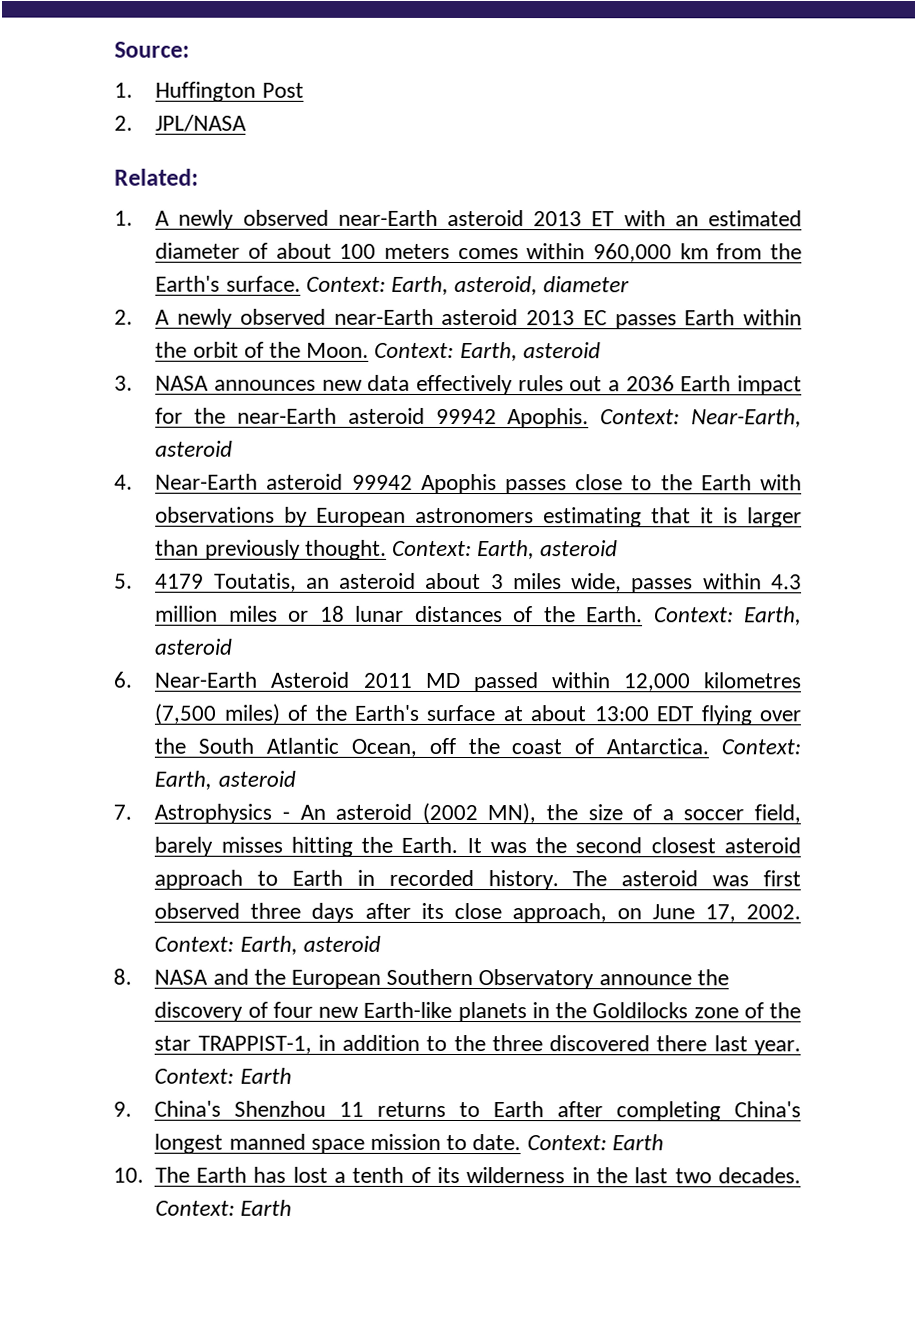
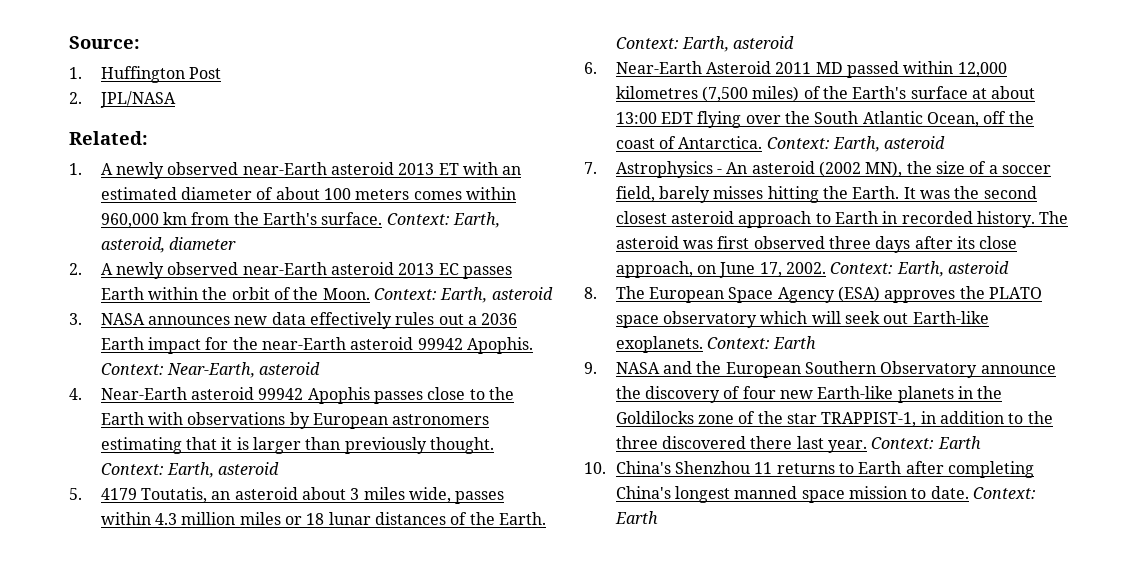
- 8. NASA and the European Southern Observatory announce the discovery of four new Earth-like planets in the Goldilocks zone of the star TRAPPIST-1, in addition to the three discovered there last year.
+ 8. The European Space Agency (ESA) approves the PLATO space observatory which will seek out Earth-like exoplanets. Context: Earth
+ 9. NASA and the European Southern Observatory announce the discovery of four new Earth-like planets in the Goldilocks zone of the star TRAPPIST-1, in addition to the three discovered there last year.
- 9. China's Shenzhou 11 returns to Earth after completing China's longest manned space mission to date.
+ 10. China's Shenzhou 11 returns to Earth after completing China's longest manned space mission to date.
- 10. The Earth has lost a tenth of its wilderness in the last two decades. Context: Earth

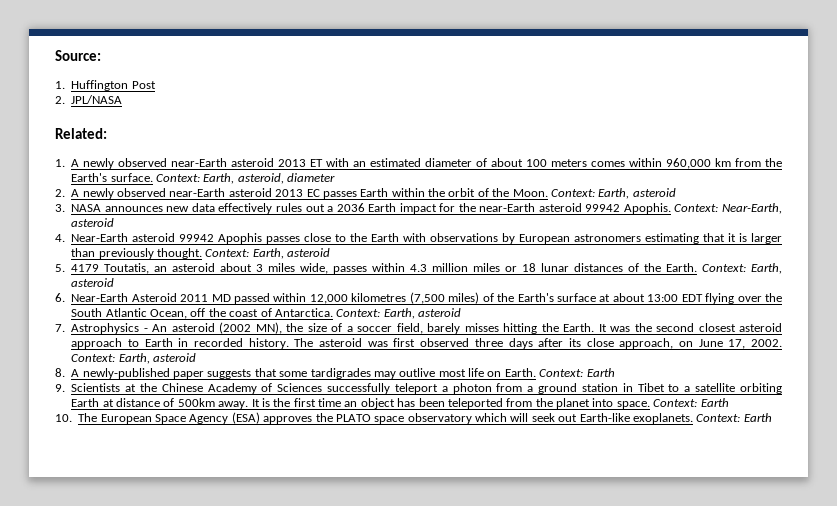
- 8. The European Space Agency (ESA) approves the PLATO space observatory which will seek out Earth-like exoplanets.
+ 8. A newly-published paper suggests that some tardigrades may outlive most life on Earth. Context: Earth
+ 9. Scientists at the Chinese Academy of Sciences successfully teleport a photon from a ground station in Tibet to a satellite orbiting Earth at distance of 500km away. It is the first time an object has been teleported from the planet into space. Context: Earth
+ 10. The European Space Agency (ESA) approves the PLATO space observatory which will seek out Earth-like exoplanets.
- 9. NASA and the European Southern Observatory announce the discovery of four new Earth-like planets in the Goldilocks zone of the star TRAPPIST-1, in addition to the three discovered there last year. Context: Earth
- 10. China's Shenzhou 11 returns to Earth after completing China's longest manned space mission to date. Context: Earth

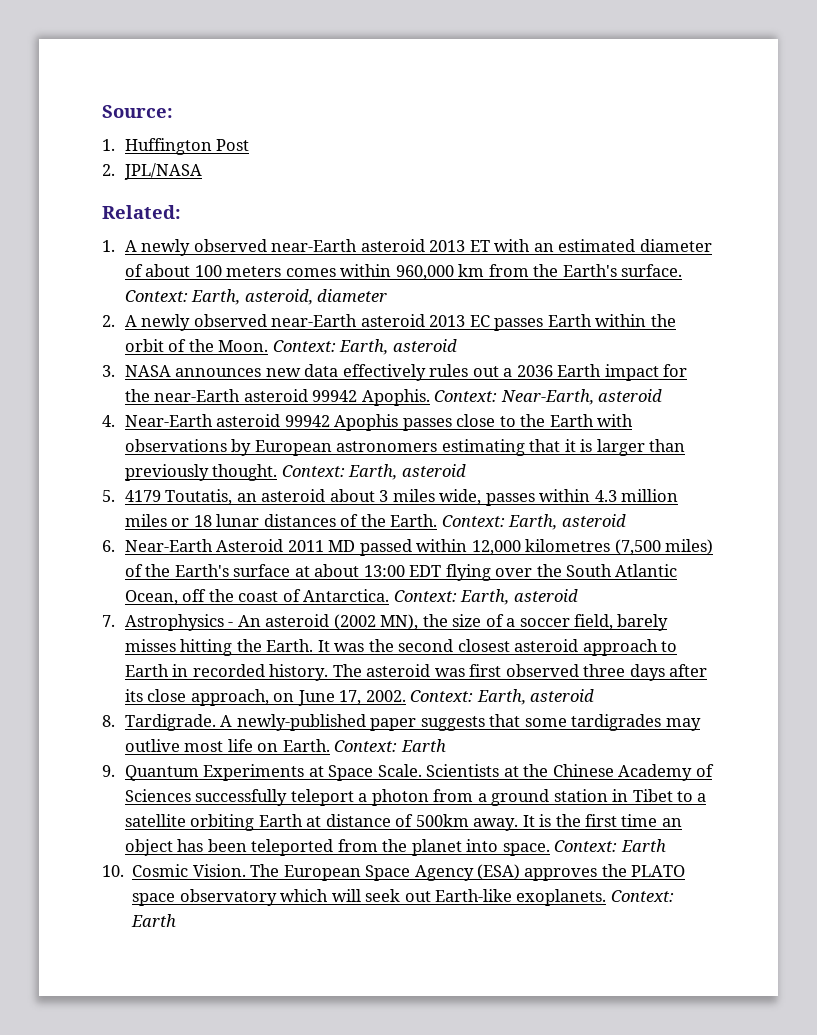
- 8. A newly-published paper suggests that some tardigrades may outlive most life on Earth.
+ 8. Tardigrade. A newly-published paper suggests that some tardigrades may outlive most life on Earth.
- 9. Scientists at the Chinese Academy of Sciences successfully teleport a photon from a ground station in Tibet to a satellite orbiting Earth at distance of 500km away.
+ 9. Quantum Experiments at Space Scale. Scientists at the Chinese Academy of Sciences successfully teleport a photon from a ground station in Tibet to a satellite orbiting Earth at distance of 500km away.
- 10. The European Space Agency (ESA) approves the PLATO space observatory which will seek out Earth-like exoplanets.
+ 10. Cosmic Vision. The European Space Agency (ESA) approves the PLATO space observatory which will seek out Earth-like exoplanets.

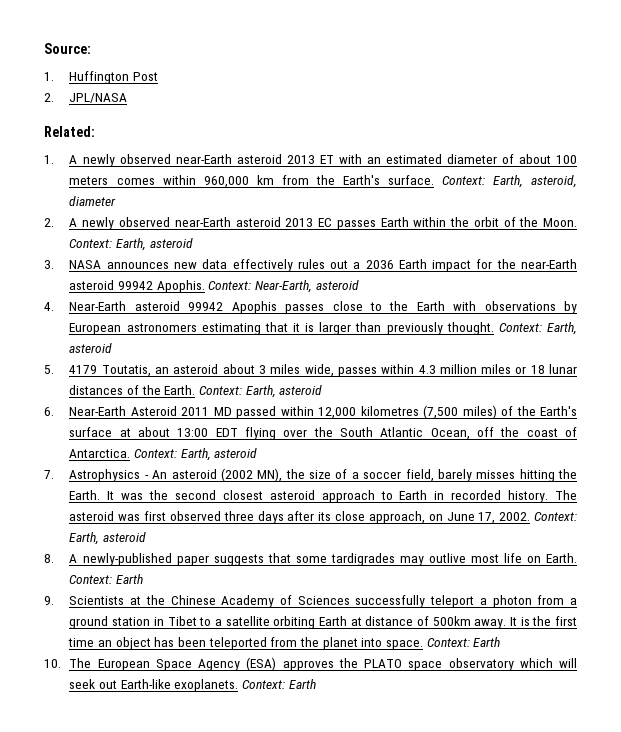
- 8. Tardigrade. A newly-published paper suggests that some tardigrades may outlive most life on Earth.
+ 8. A newly-published paper suggests that some tardigrades may outlive most life on Earth.
- 9. Quantum Experiments at Space Scale. Scientists at the Chinese Academy of Sciences successfully teleport a photon from a ground station in Tibet to a satellite orbiting Earth at distance of 500km away.
+ 9. Scientists at the Chinese Academy of Sciences successfully teleport a photon from a ground station in Tibet to a satellite orbiting Earth at distance of 500km away.
- 10. Cosmic Vision. The European Space Agency (ESA) approves the PLATO space observatory which will seek out Earth-like exoplanets.
+ 10. The European Space Agency (ESA) approves the PLATO space observatory which will seek out Earth-like exoplanets.

